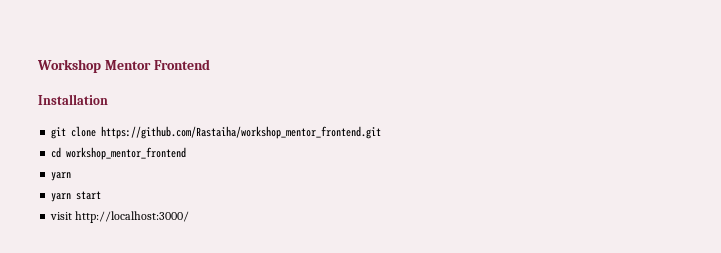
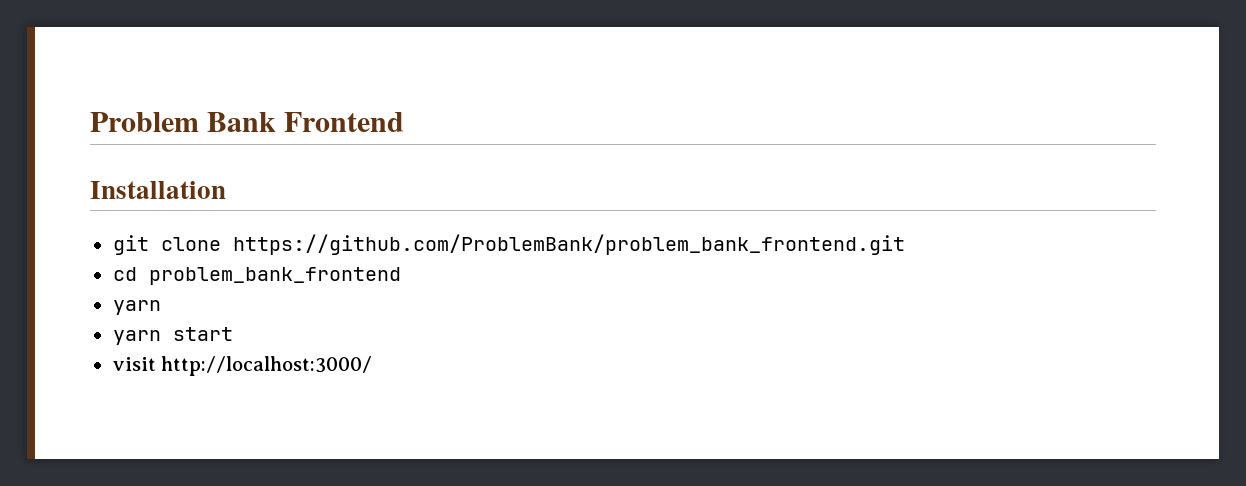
- Workshop Mentor Frontend
+ Problem Bank Frontend
- git clone https://github.com/Rastaiha/workshop_mentor_frontend.git
+ git clone https://github.com/ProblemBank/problem_bank_frontend.git
- cd workshop_mentor_frontend
+ cd problem_bank_frontend

